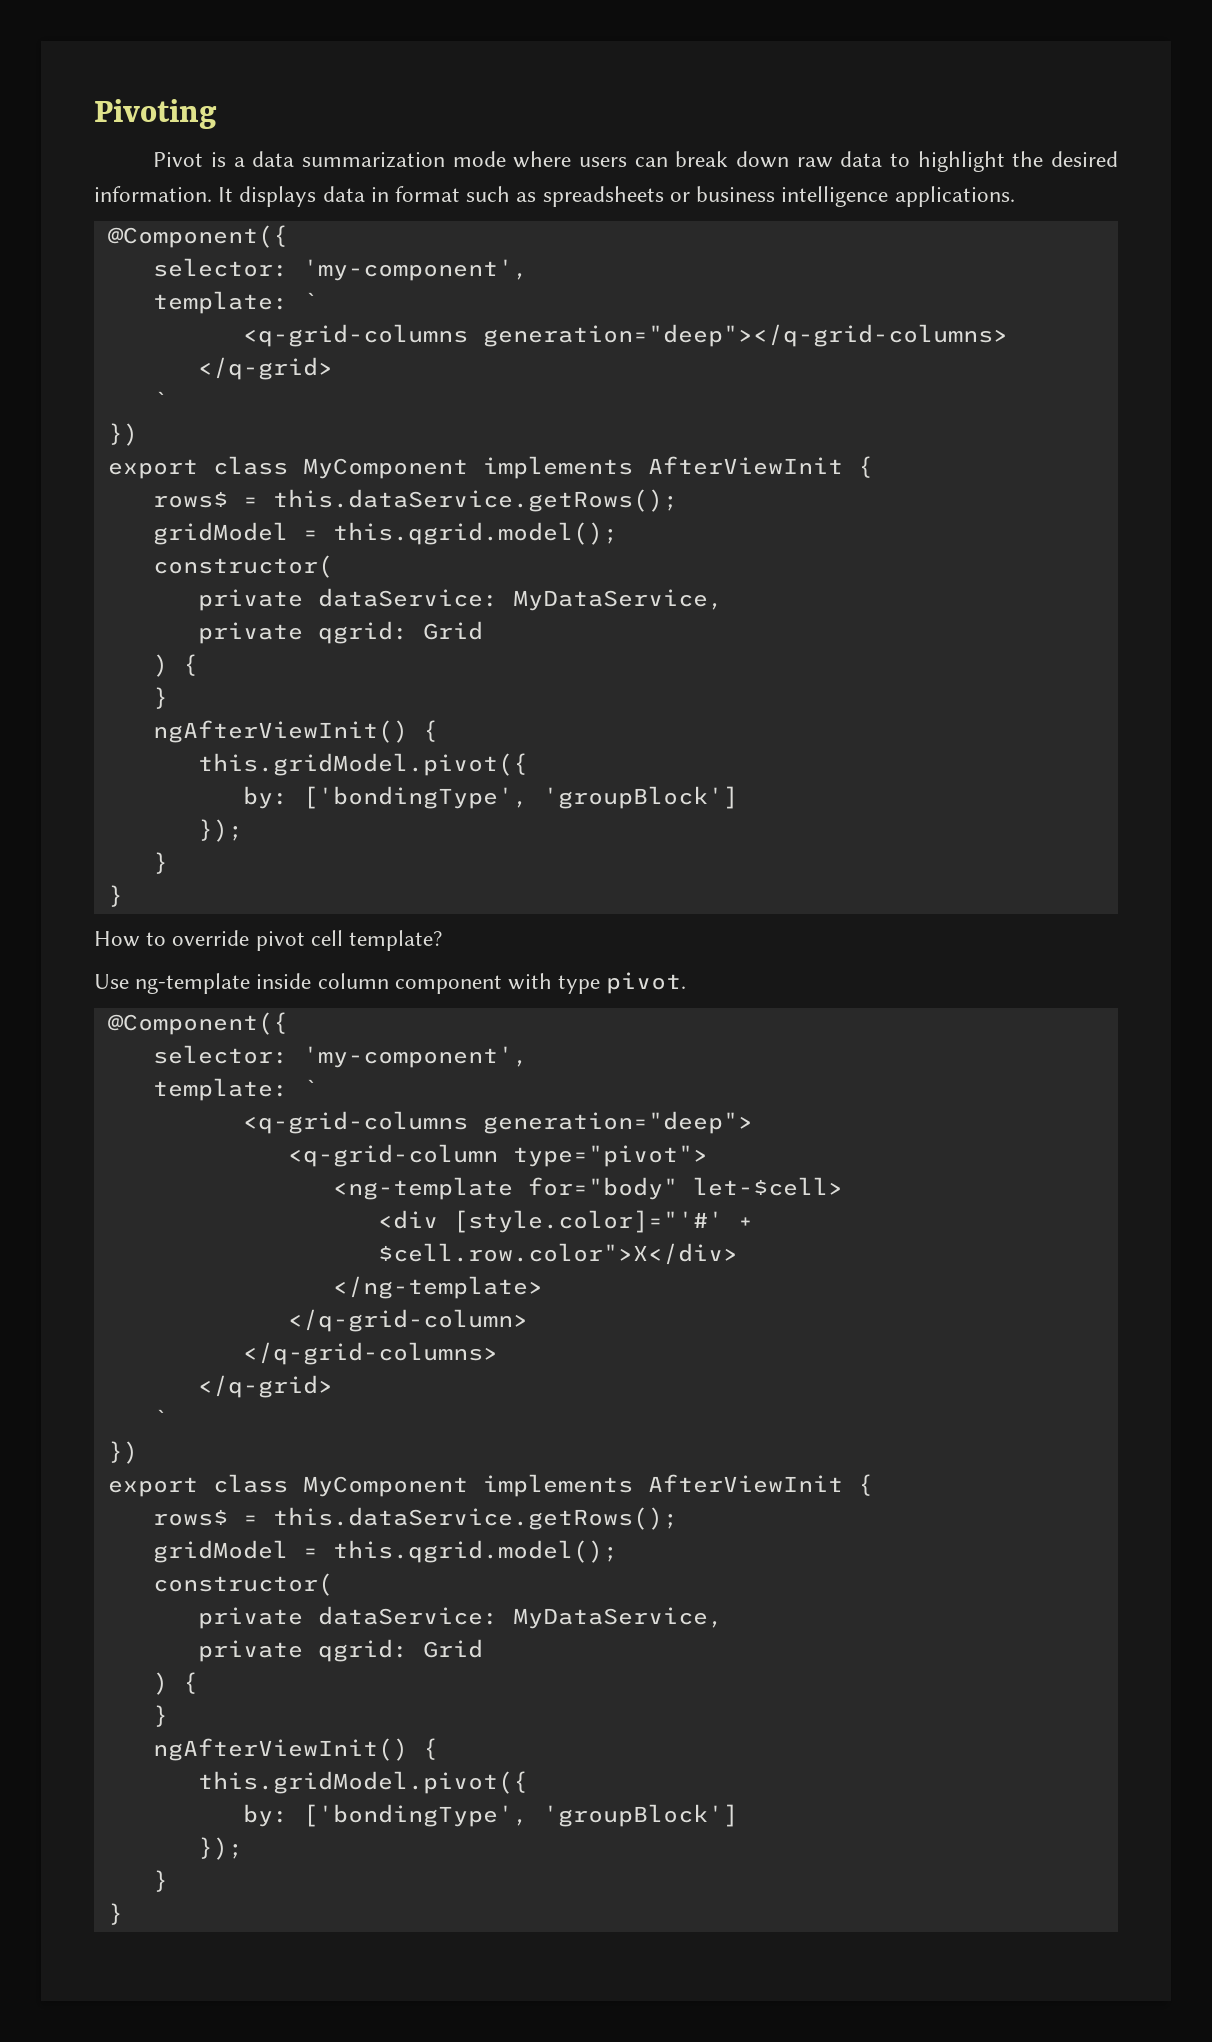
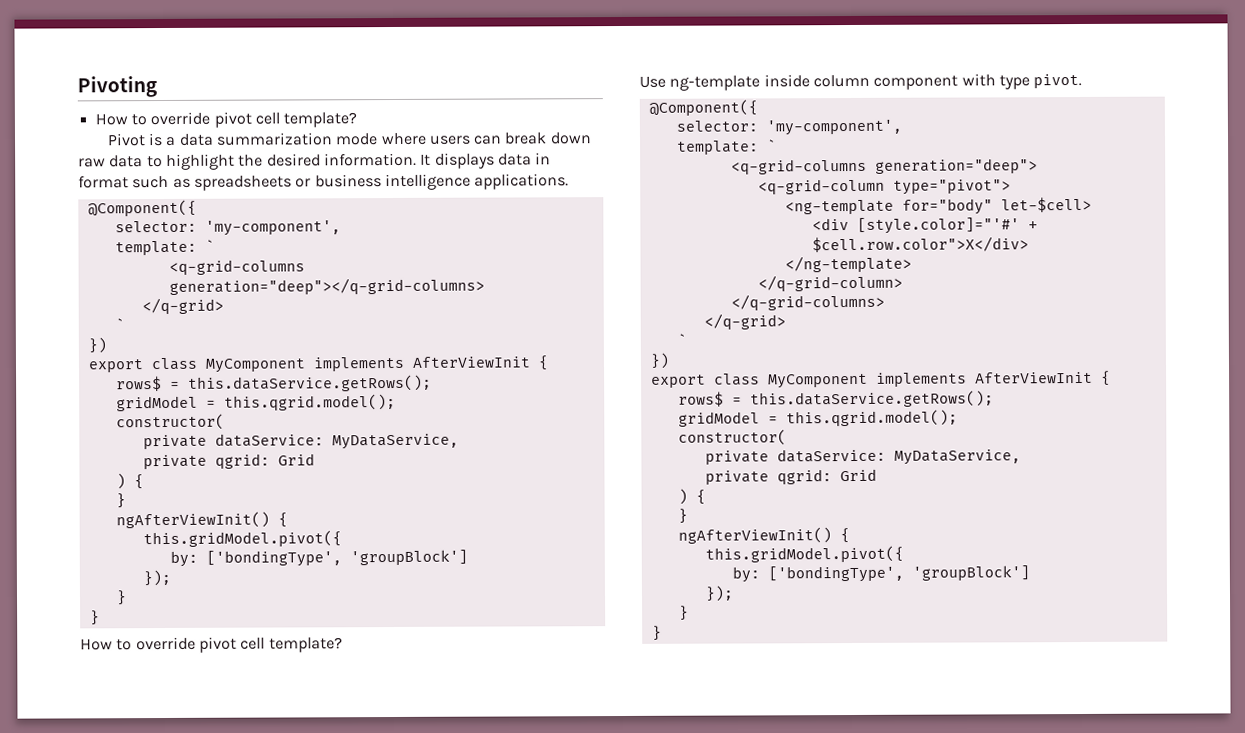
  Pivoting
+ How to override pivot cell template?

